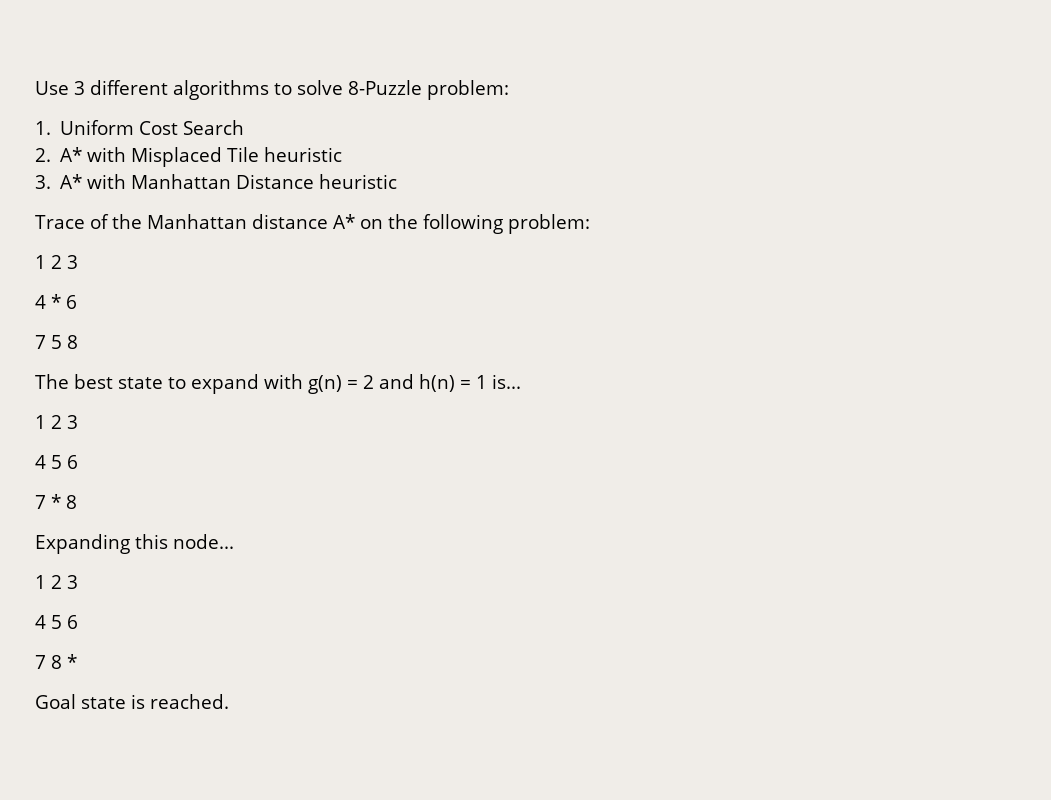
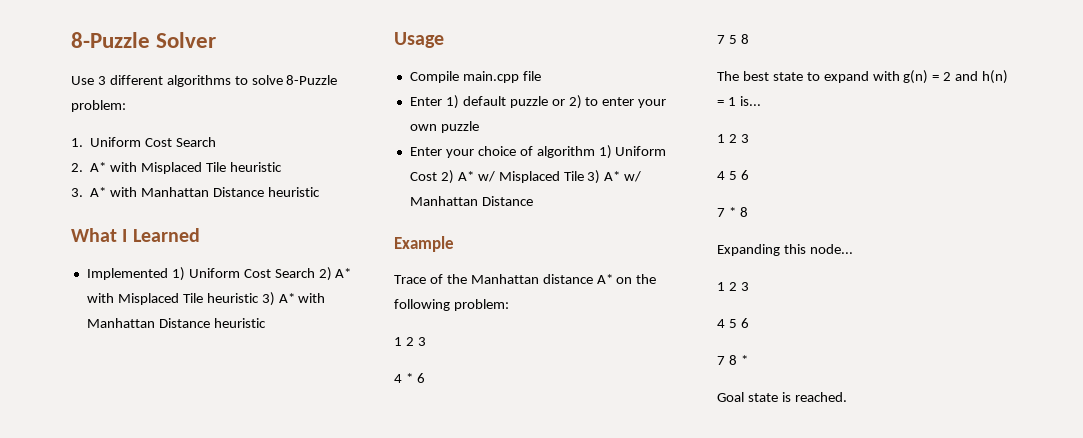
+ 8-Puzzle Solver
+ What I Learned
+ Implemented 1) Uniform Cost Search 2) A* with Misplaced Tile heuristic 3) A* with Manhattan Distance heuristic
+ Usage
+ Compile main.cpp file
+ Enter 1) default puzzle or 2) to enter your own puzzle
+ Enter your choice of algorithm 1) Uniform Cost 2) A* w/ Misplaced Tile 3) A* w/ Manhattan Distance
+ Example

